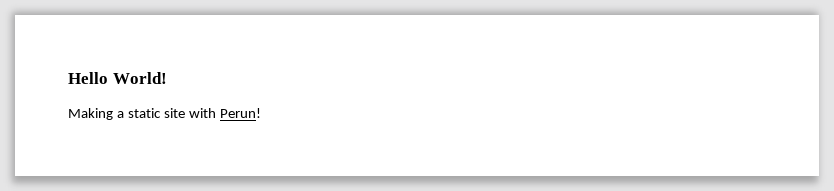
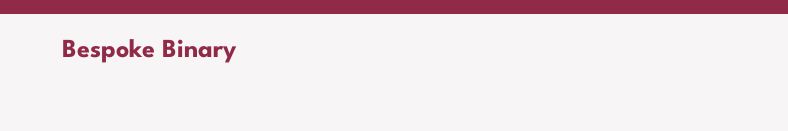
- Hello World!
- Making a static site with Perun!
+ Bespoke Binary

